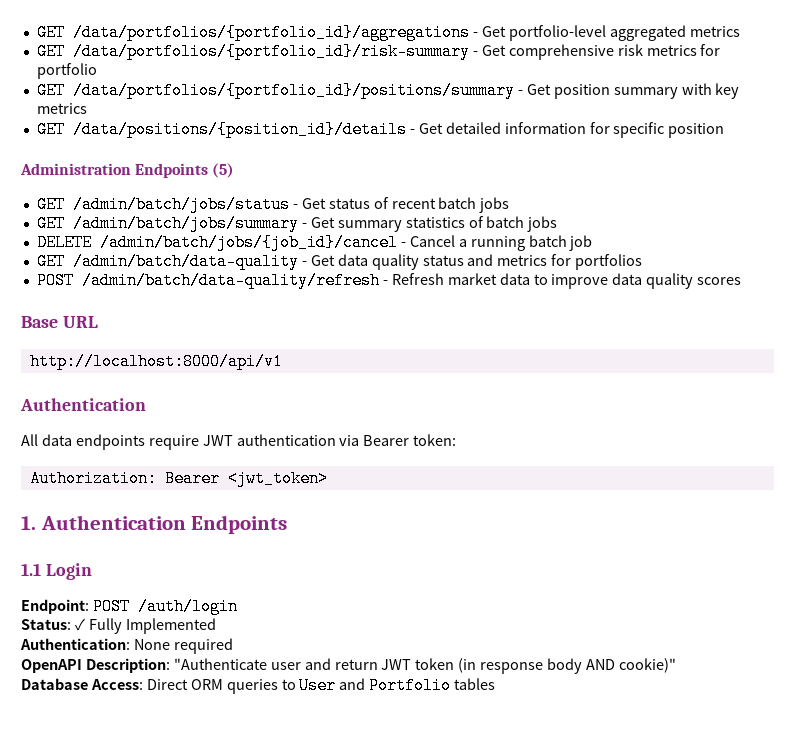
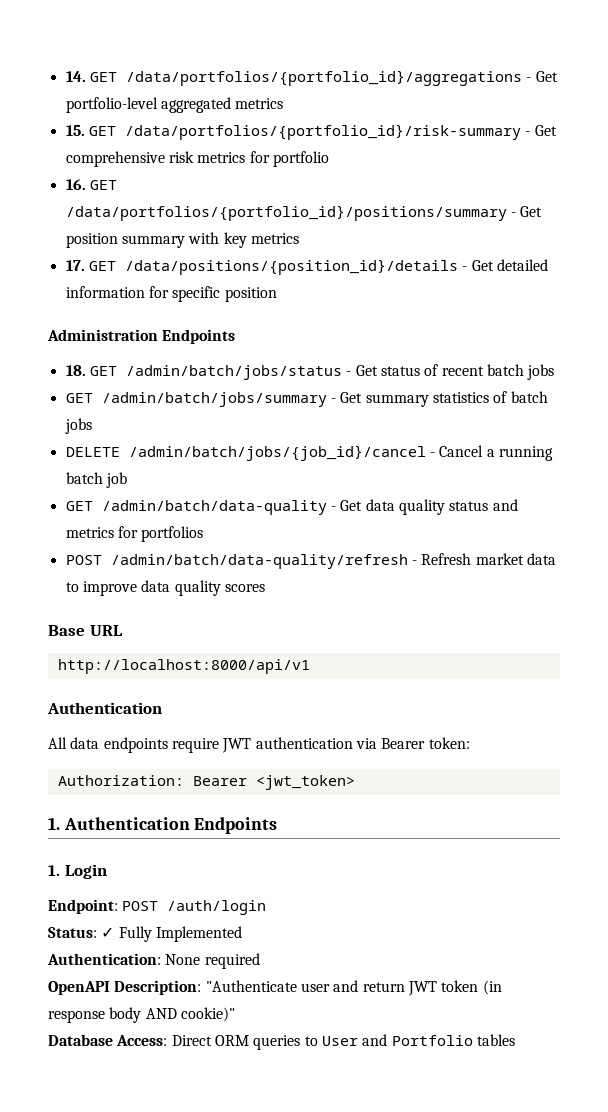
- GET /data/portfolios/{portfolio_id}/aggregations - Get portfolio-level aggregated metrics
+ 14. GET /data/portfolios/{portfolio_id}/aggregations - Get portfolio-level aggregated metrics
- GET /data/portfolios/{portfolio_id}/risk-summary - Get comprehensive risk metrics for portfolio
+ 15. GET /data/portfolios/{portfolio_id}/risk-summary - Get comprehensive risk metrics for portfolio
- GET /data/portfolios/{portfolio_id}/positions/summary - Get position summary with key metrics
+ 16. GET /data/portfolios/{portfolio_id}/positions/summary - Get position summary with key metrics
- GET /data/positions/{position_id}/details - Get detailed information for specific position
+ 17. GET /data/positions/{position_id}/details - Get detailed information for specific position
- Administration Endpoints (5)
- GET /admin/batch/jobs/status - Get status of recent batch jobs
+ Administration Endpoints
+ 18. GET /admin/batch/jobs/status - Get status of recent batch jobs
- 1.1 Login
+ 1. Login

